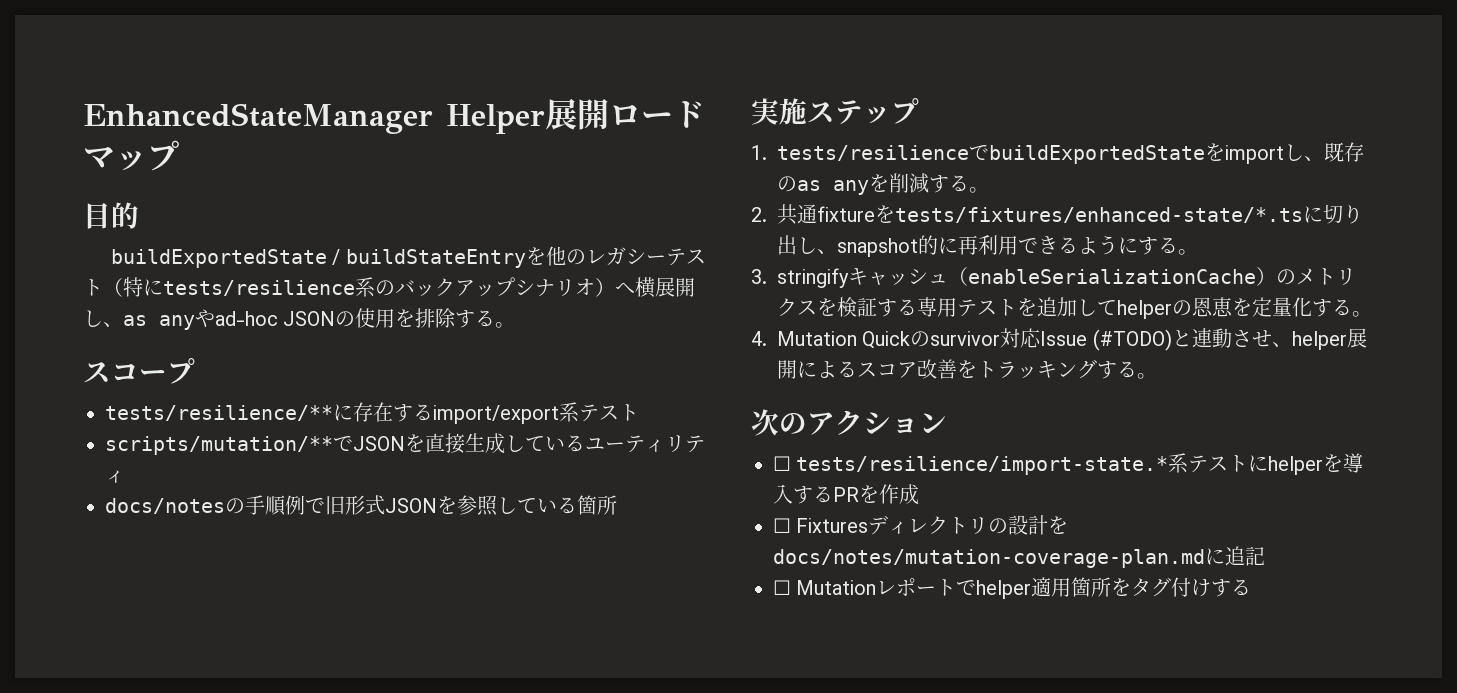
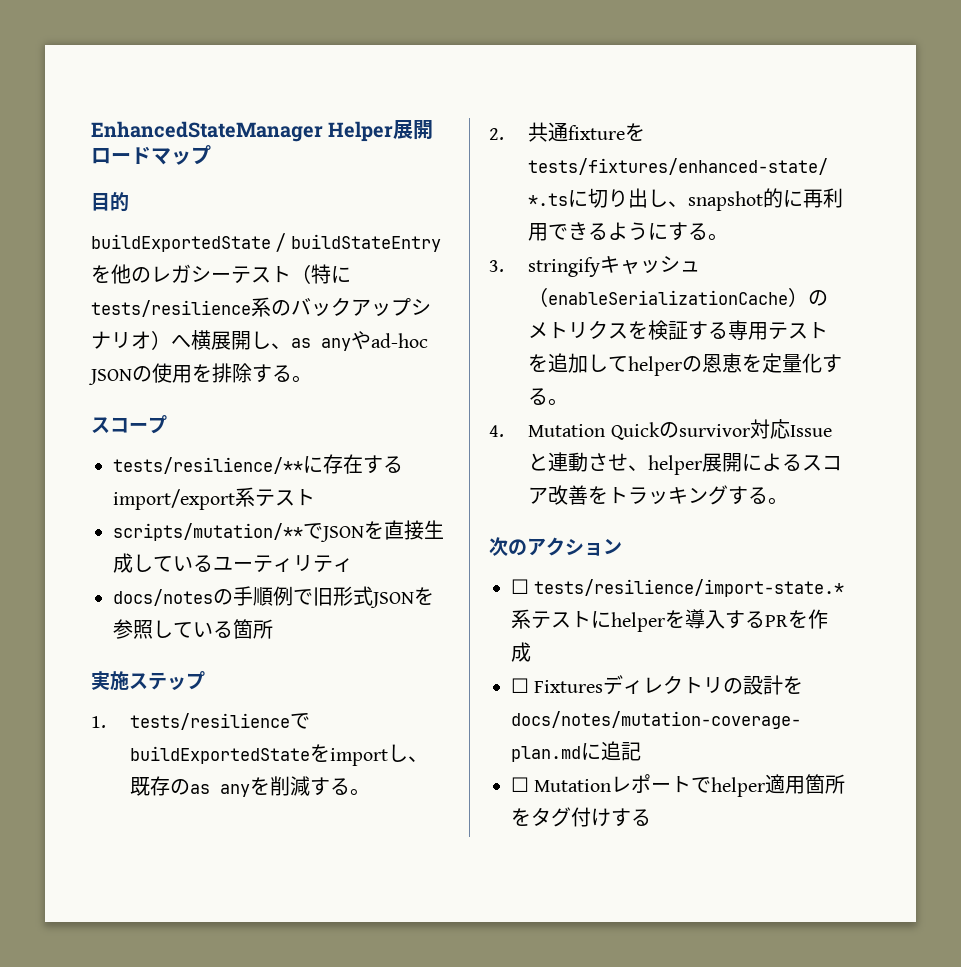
- 4. Mutation Quickのsurvivor対応Issue (#TODO)と連動させ、helper展開によるスコア改善をトラッキングする。
+ 4. Mutation Quickのsurvivor対応Issueと連動させ、helper展開によるスコア改善をトラッキングする。

